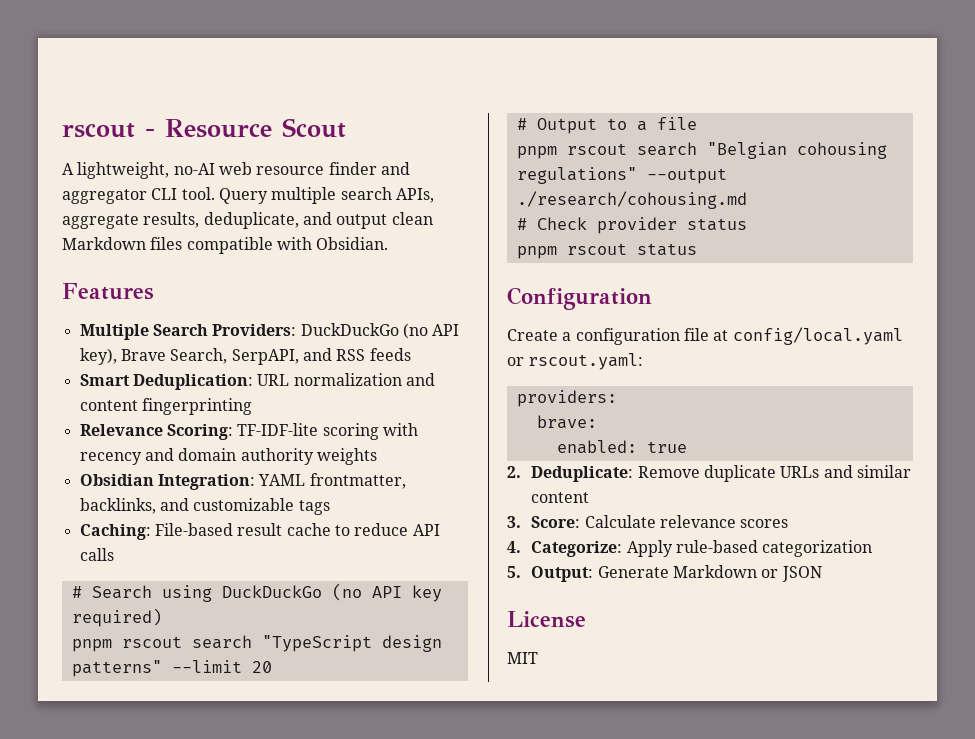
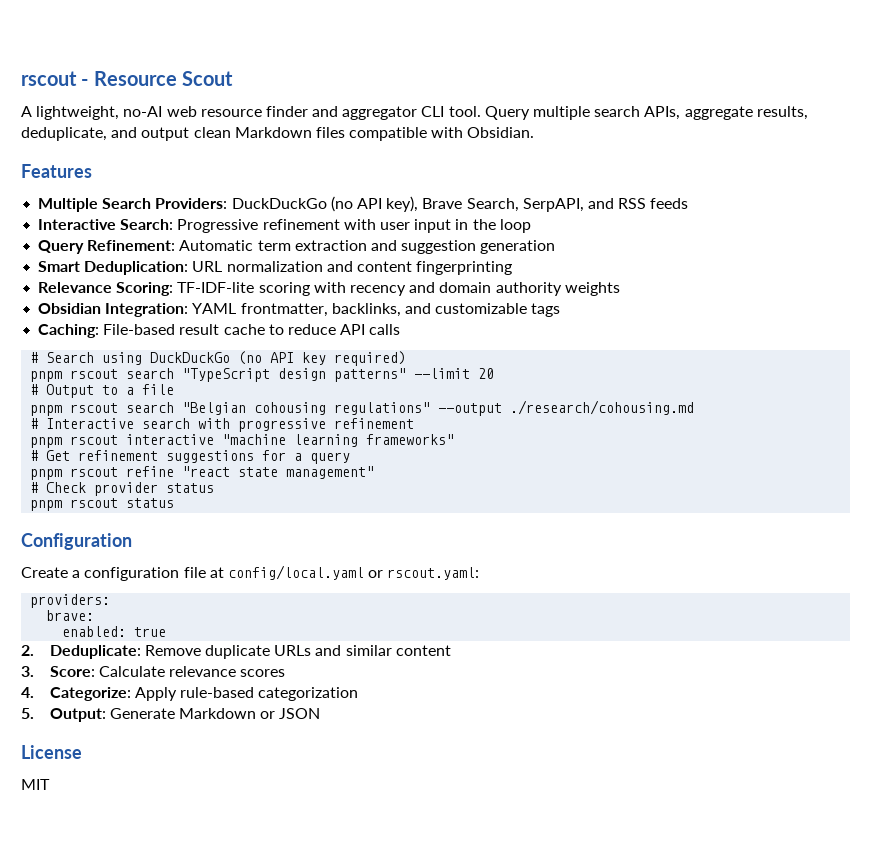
+ Interactive Search: Progressive refinement with user input in the loop
+ Query Refinement: Automatic term extraction and suggestion generation
+ # Interactive search with progressive refinement
+ pnpm rscout interactive "machine learning frameworks"
+ # Get refinement suggestions for a query
+ pnpm rscout refine "react state management"

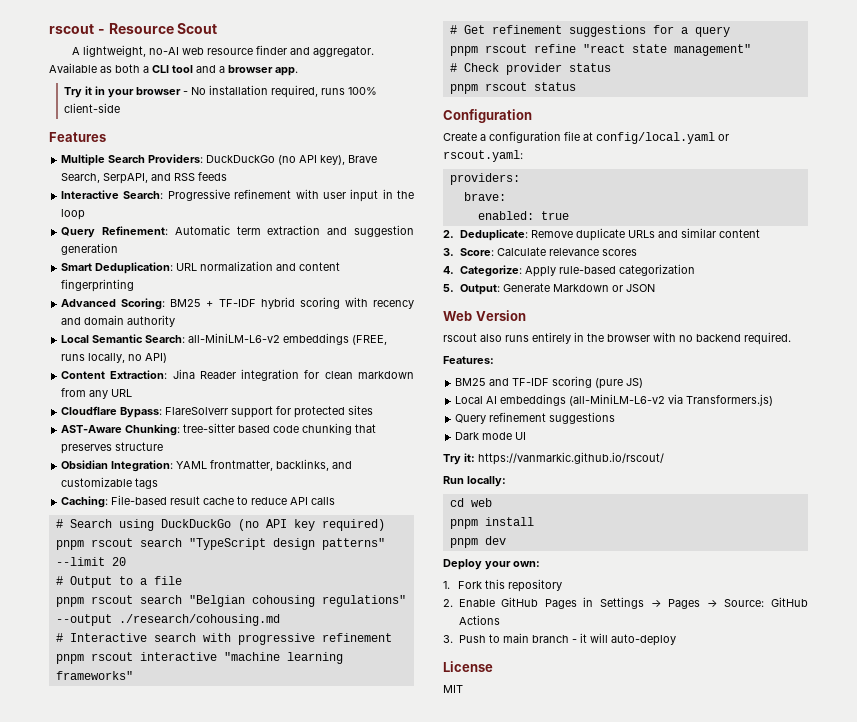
- A lightweight, no-AI web resource finder and aggregator CLI tool. Query multiple search APIs, aggregate results, deduplicate, and output clean Markdown files compatible with Obsidian.
+ A lightweight, no-AI web resource finder and aggregator. Available as both a CLI tool and a browser app.
+ Try it in your browser - No installation required, runs 100% client-side
- Relevance Scoring: TF-IDF-lite scoring with recency and domain authority weights
+ Advanced Scoring: BM25 + TF-IDF hybrid scoring with recency and domain authority
+ Local Semantic Search: all-MiniLM-L6-v2 embeddings (FREE, runs locally, no API)
+ Content Extraction: Jina Reader integration for clean markdown from any URL
+ Cloudflare Bypass: FlareSolverr support for protected sites
+ AST-Aware Chunking: tree-sitter based code chunking that preserves structure
+ Web Version
+ rscout also runs entirely in the browser with no backend required.
+ Features:
+ BM25 and TF-IDF scoring (pure JS)
+ Local AI embeddings (all-MiniLM-L6-v2 via Transformers.js)
+ Query refinement suggestions
+ Dark mode UI
+ Try it: https://vanmarkic.github.io/rscout/
+ Run locally:
+ cd web
+ pnpm install
+ pnpm dev
+ Deploy your own:
+ 1. Fork this repository
+ 2. Enable GitHub Pages in Settings → Pages → Source: GitHub Actions
+ 3. Push to main branch - it will auto-deploy

